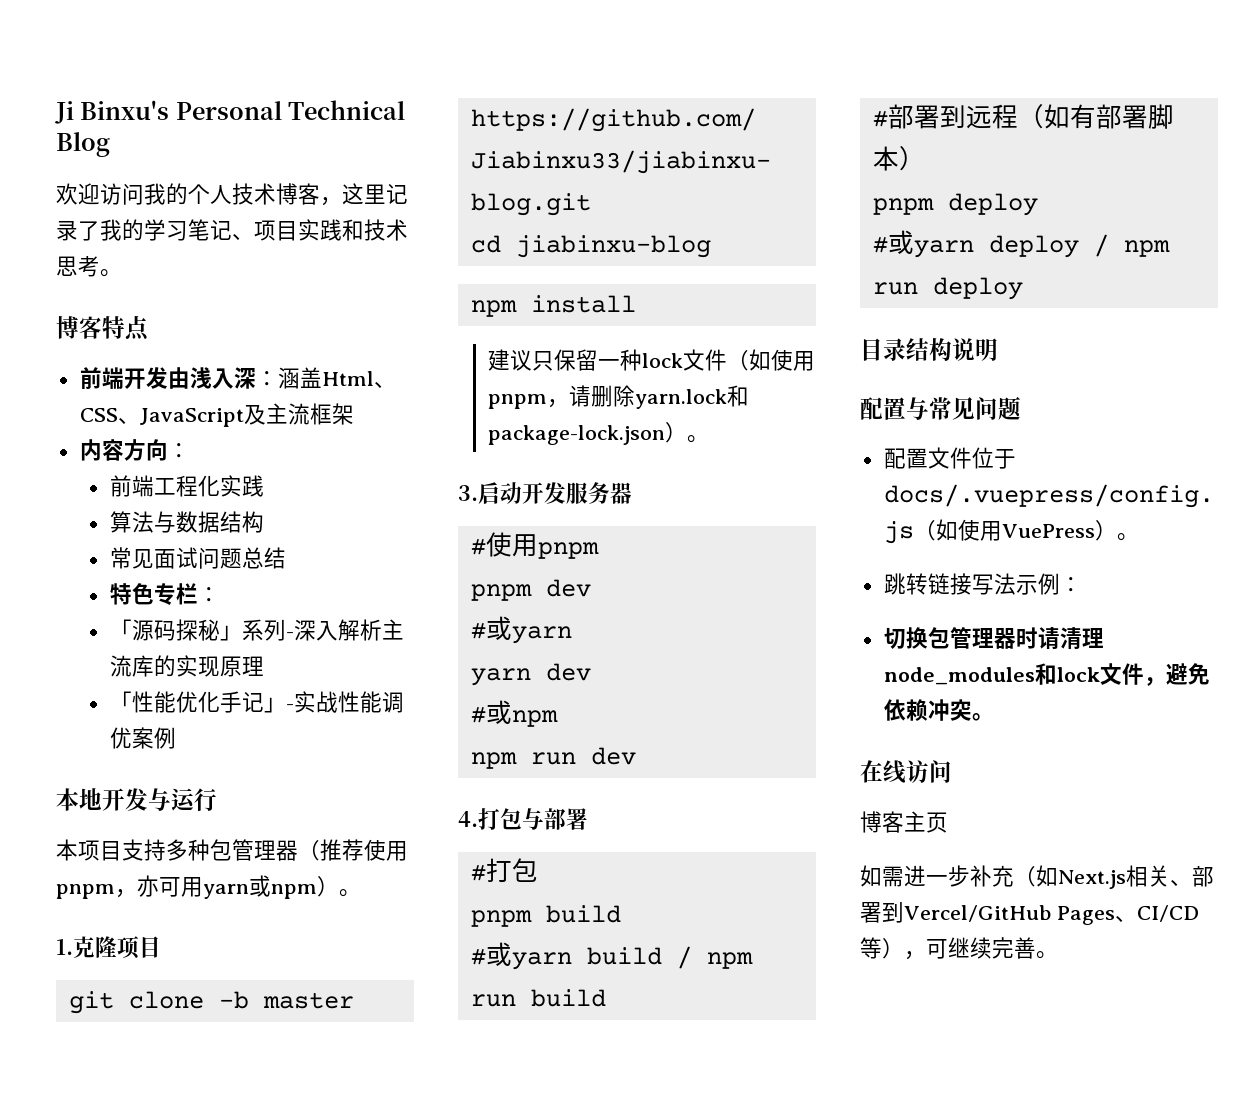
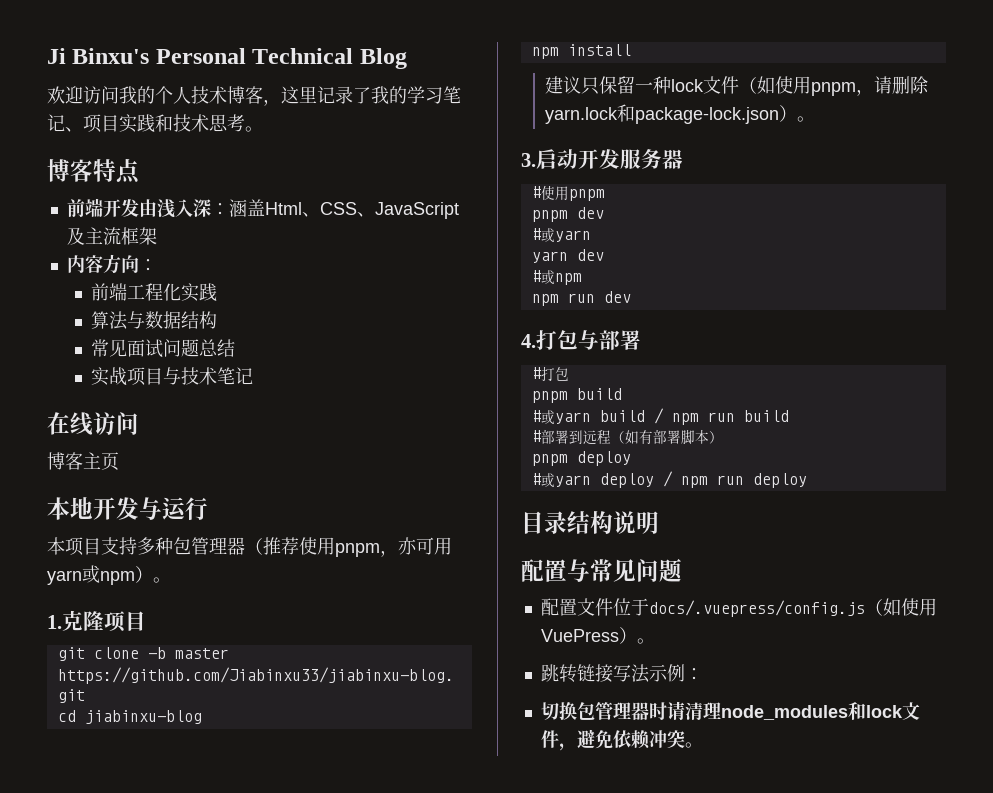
- 特色专栏：
- 「源码探秘」系列-深入解析主流库的实现原理
- 「性能优化手记」-实战性能调优案例
+ 实战项目与技术笔记
+ 在线访问
+ 博客主页
- 在线访问
- 博客主页
- 如需进一步补充（如Next.js相关、部署到Vercel/GitHub Pages、CI/CD等），可继续完善。

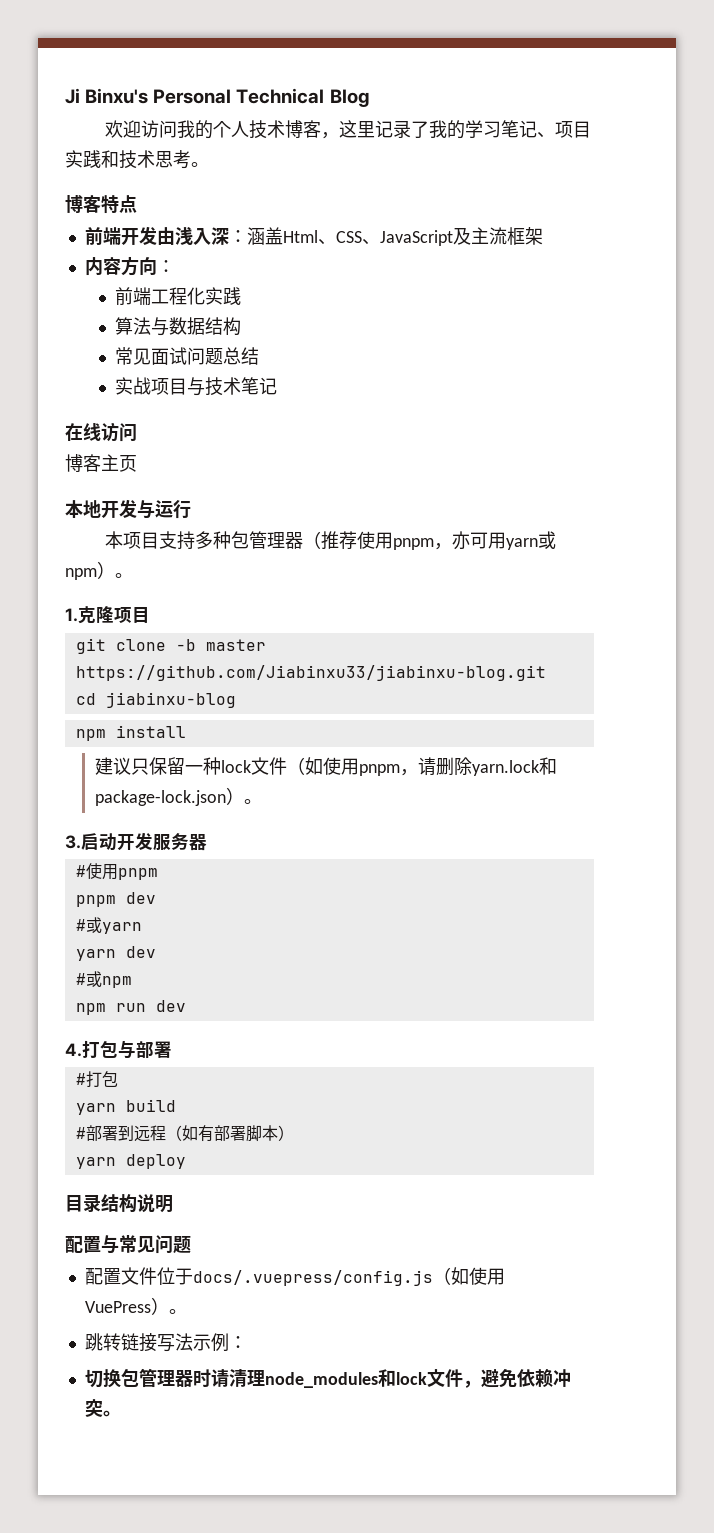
- pnpm build
- #或yarn build / npm run build
+ yarn build
- pnpm deploy
- #或yarn deploy / npm run deploy
+ yarn deploy

